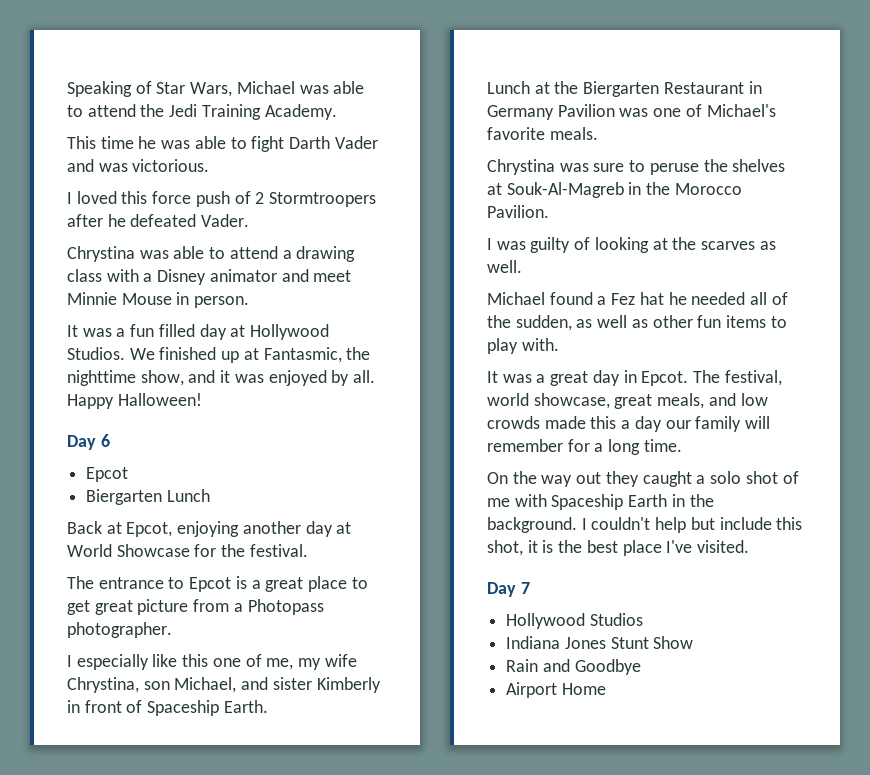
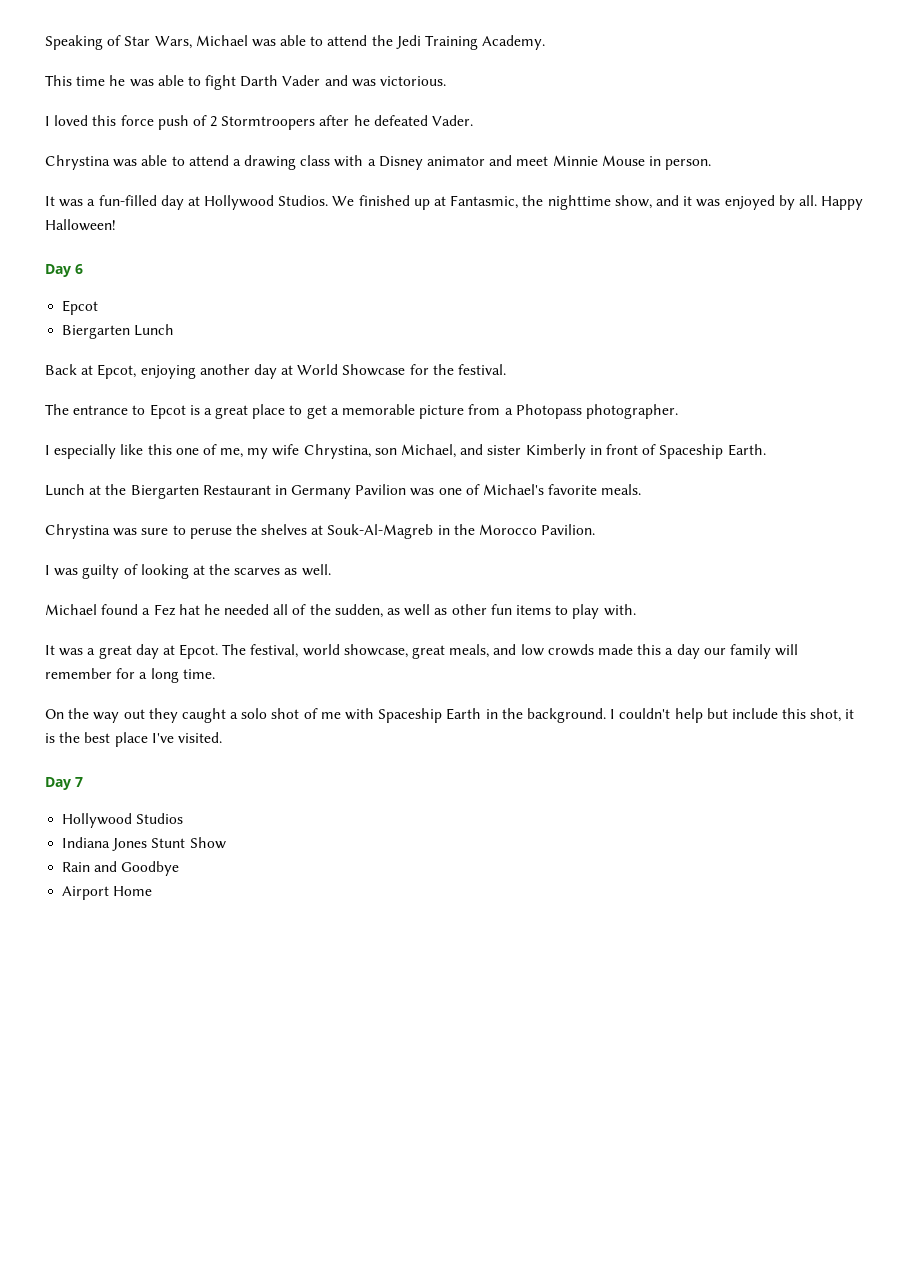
- It was a fun filled day at Hollywood Studios.
+ It was a fun-filled day at Hollywood Studios.
- The entrance to Epcot is a great place to get great picture from a Photopass photographer.
+ The entrance to Epcot is a great place to get a memorable picture from a Photopass photographer.
- It was a great day in Epcot.
+ It was a great day at Epcot.

